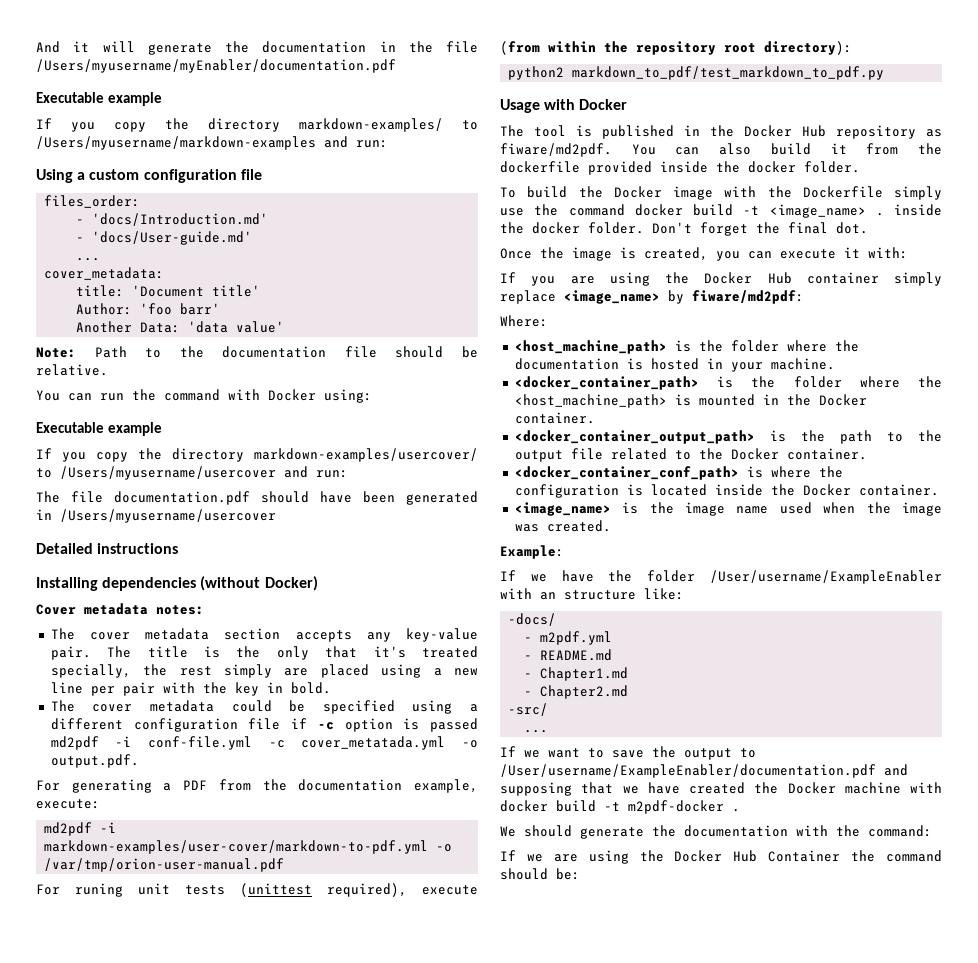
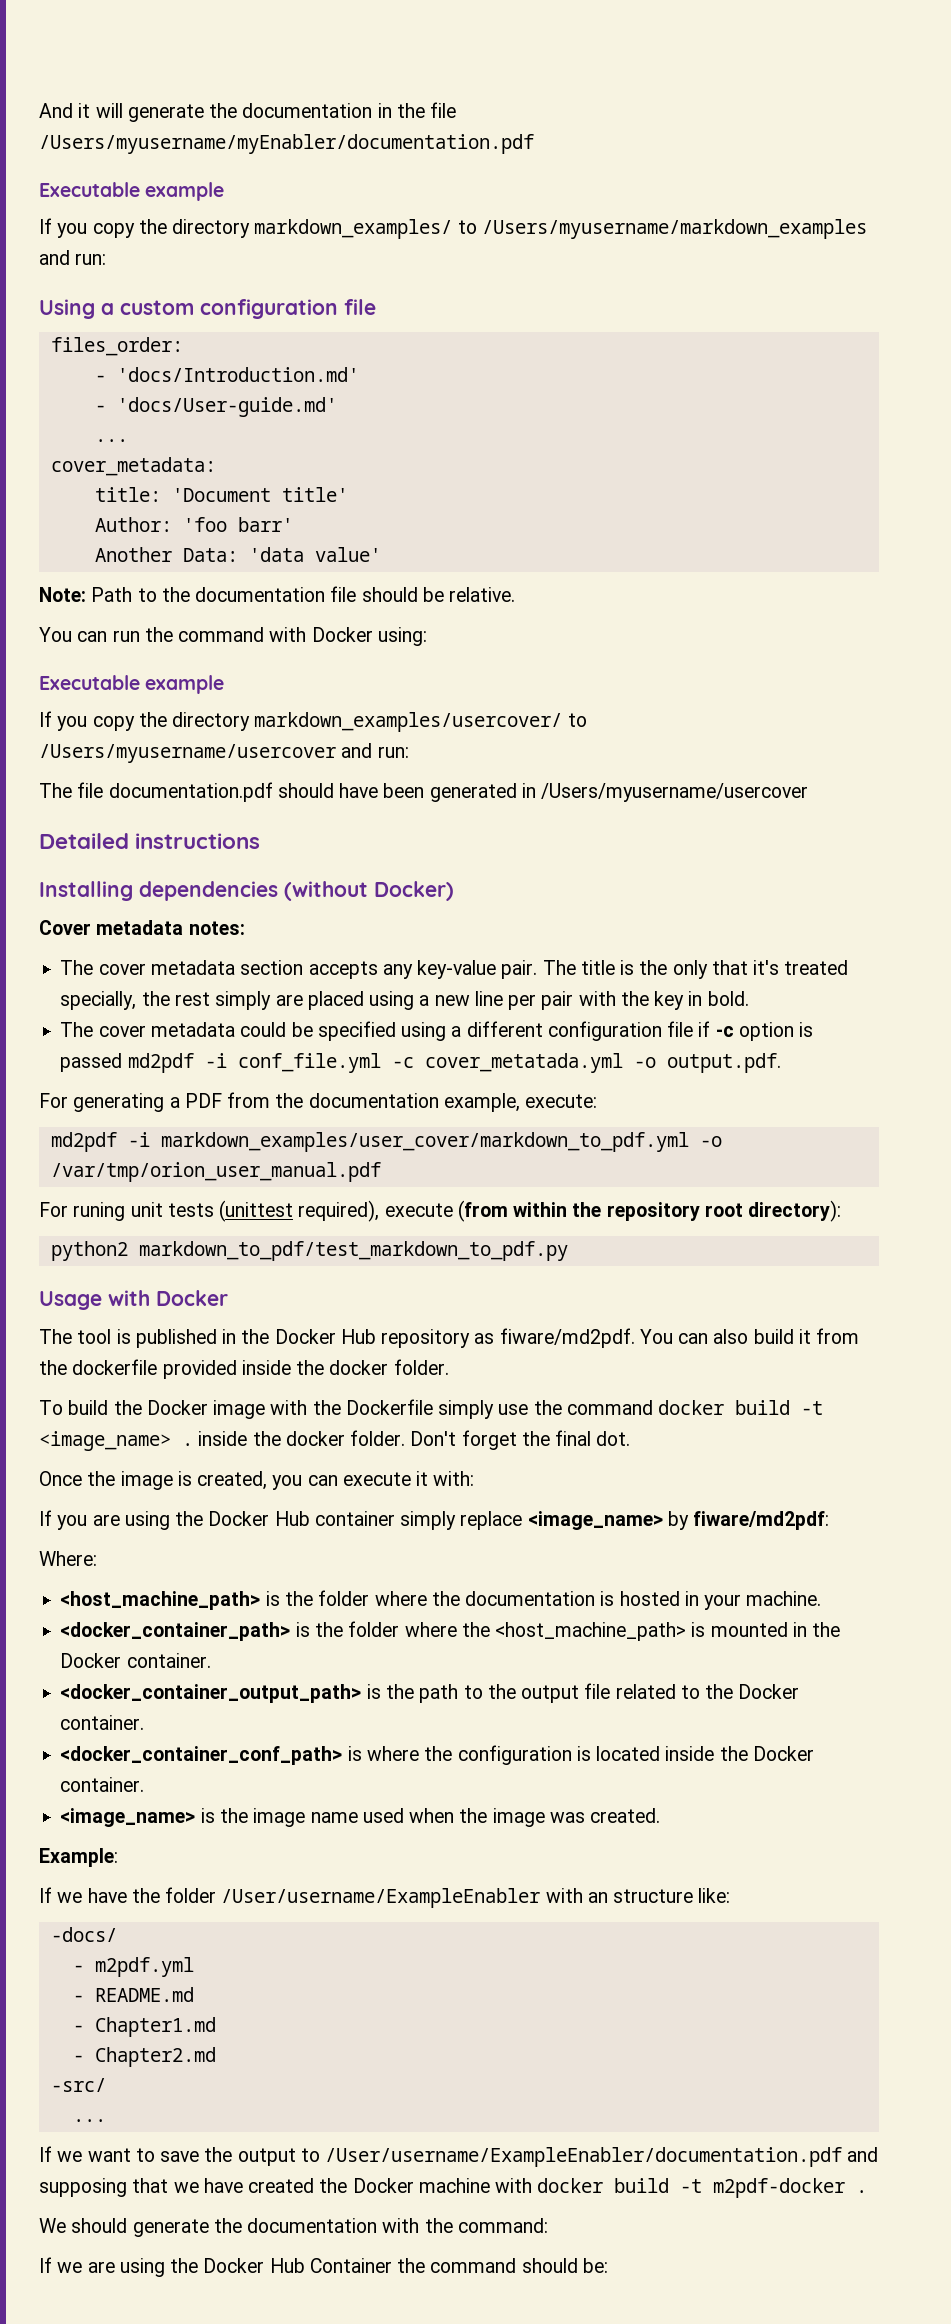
- If you copy the directory markdown-examples/ to /Users/myusername/markdown-examples and run:
+ If you copy the directory markdown_examples/ to /Users/myusername/markdown_examples and run:
- If you copy the directory markdown-examples/usercover/ to /Users/myusername/usercover and run:
+ If you copy the directory markdown_examples/usercover/ to /Users/myusername/usercover and run:
- The cover metadata could be specified using a different configuration file if -c option is passed md2pdf -i conf-file.yml -c cover_metatada.yml -o output.pdf.
+ The cover metadata could be specified using a different configuration file if -c option is passed md2pdf -i conf_file.yml -c cover_metatada.yml -o output.pdf.
- md2pdf -i markdown-examples/user-cover/markdown-to-pdf.yml -o /var/tmp/orion-user-manual.pdf
+ md2pdf -i markdown_examples/user_cover/markdown_to_pdf.yml -o /var/tmp/orion_user_manual.pdf

